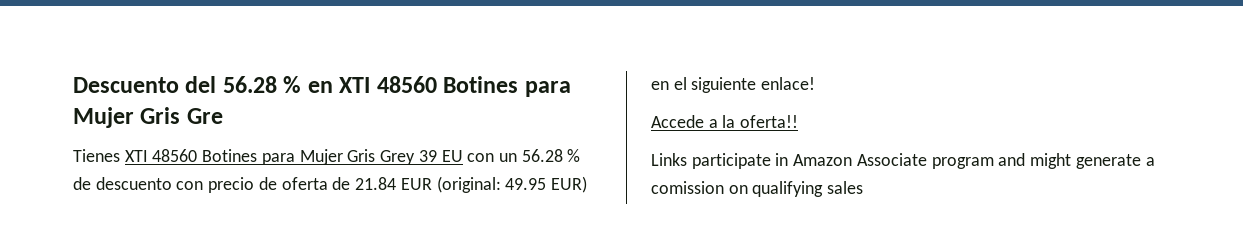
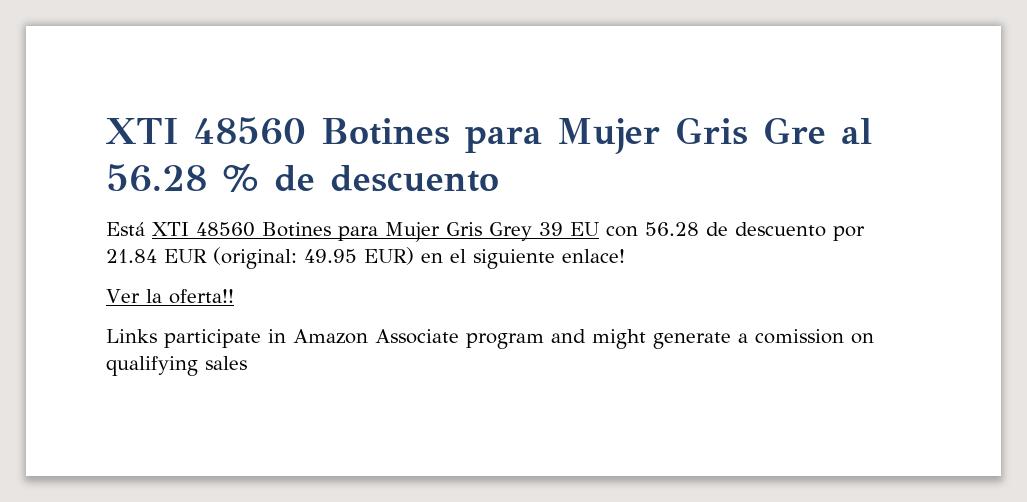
- Descuento del 56.28 % en XTI 48560 Botines para Mujer Gris Gre
- Tienes XTI 48560 Botines para Mujer Gris Grey 39 EU con un 56.28 % de descuento con precio de oferta de 21.84 EUR (original: 49.95 EUR) en el siguiente enlace!
+ XTI 48560 Botines para Mujer Gris Gre al 56.28 % de descuento
+ Está XTI 48560 Botines para Mujer Gris Grey 39 EU con 56.28 de descuento por 21.84 EUR (original: 49.95 EUR) en el siguiente enlace!
- Accede a la oferta!!
+ Ver la oferta!!

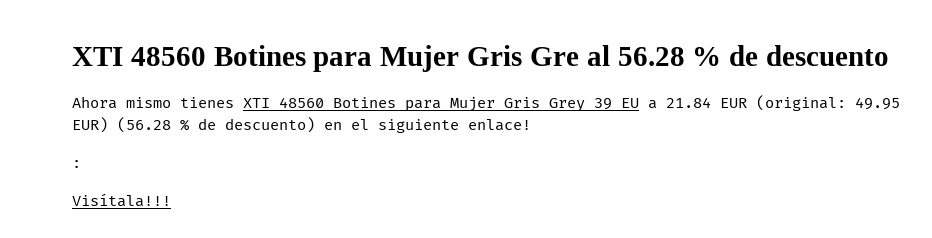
- Está XTI 48560 Botines para Mujer Gris Grey 39 EU con 56.28 de descuento por 21.84 EUR (original: 49.95 EUR) en el siguiente enlace!
+ Ahora mismo tienes XTI 48560 Botines para Mujer Gris Grey 39 EU a 21.84 EUR (original: 49.95 EUR) (56.28 % de descuento) en el siguiente enlace!
- Ver la oferta!!
- Links participate in Amazon Associate program and might generate a comission on qualifying sales
+ :
+ Visítala!!!

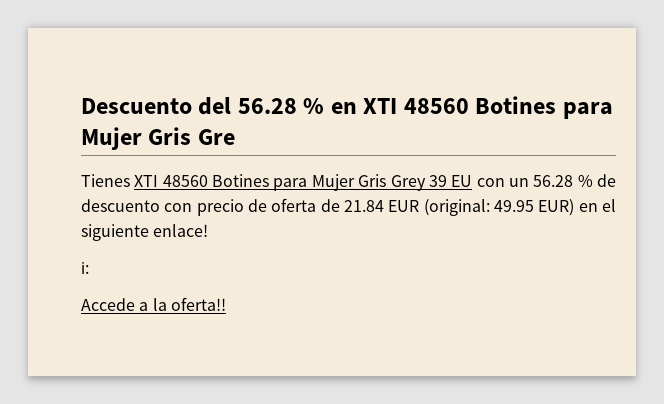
- XTI 48560 Botines para Mujer Gris Gre al 56.28 % de descuento
- Ahora mismo tienes XTI 48560 Botines para Mujer Gris Grey 39 EU a 21.84 EUR (original: 49.95 EUR) (56.28 % de descuento) en el siguiente enlace!
+ Descuento del 56.28 % en XTI 48560 Botines para Mujer Gris Gre
+ Tienes XTI 48560 Botines para Mujer Gris Grey 39 EU con un 56.28 % de descuento con precio de oferta de 21.84 EUR (original: 49.95 EUR) en el siguiente enlace!
- :
- Visítala!!!
+ ℹ:
+ Accede a la oferta!!

